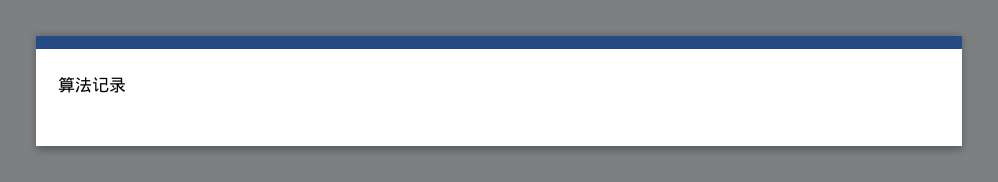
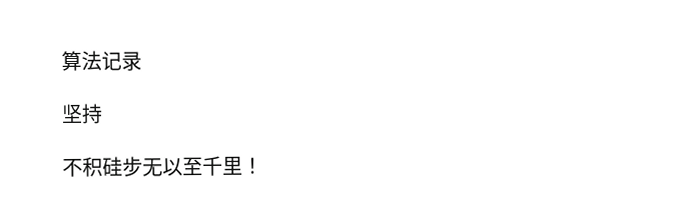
+ 坚持
+ 不积硅步无以至千里！

